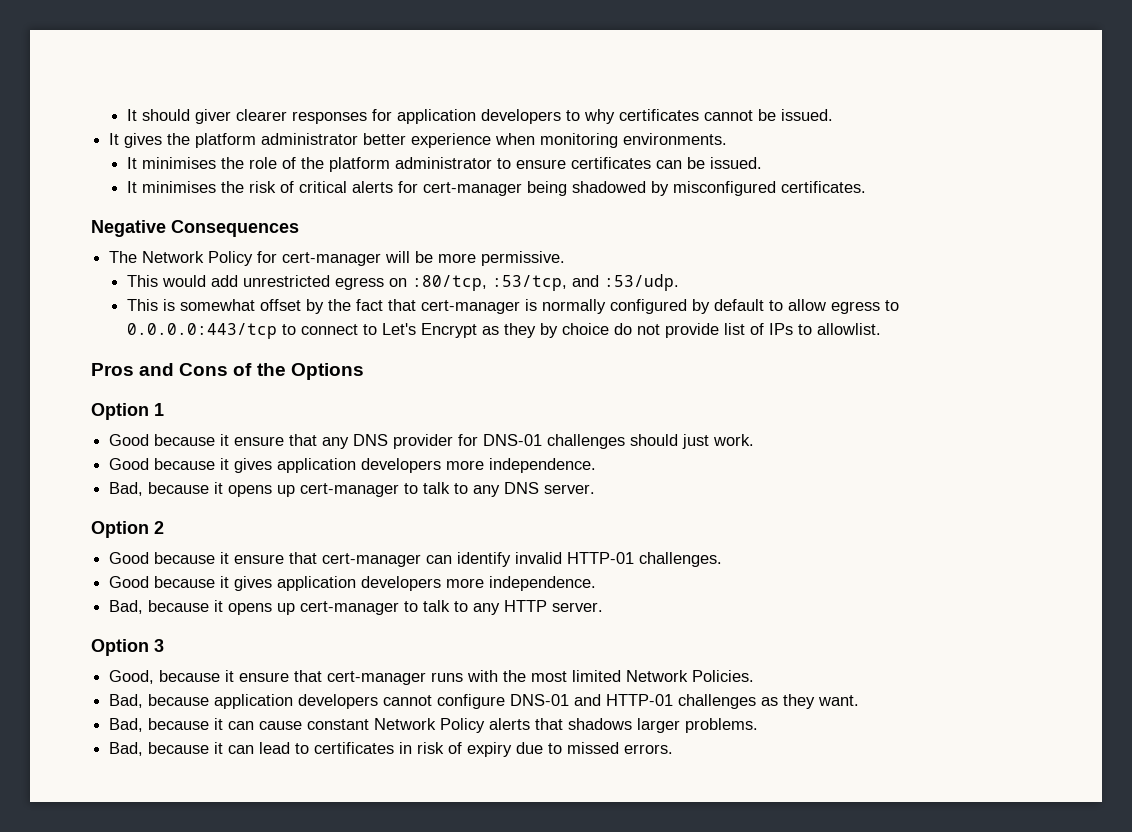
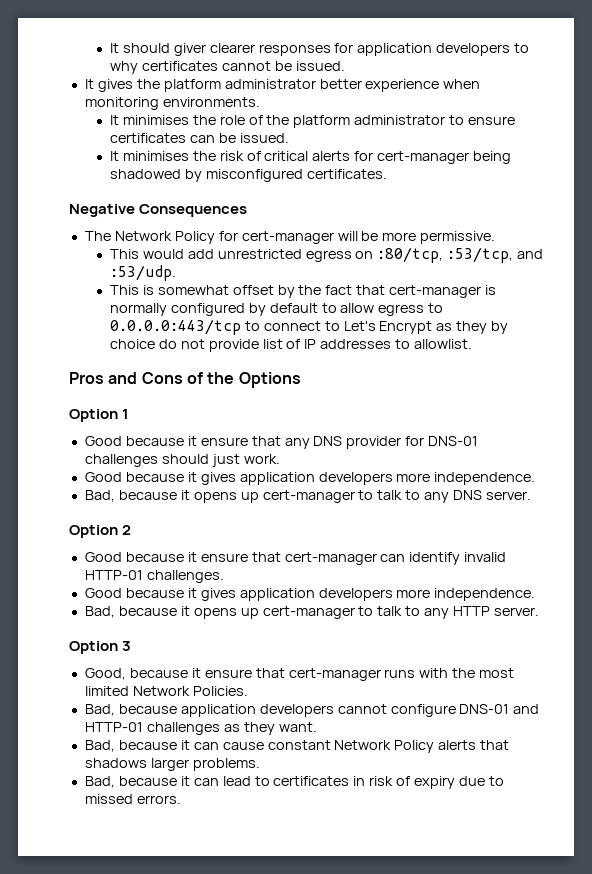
- This is somewhat offset by the fact that cert-manager is normally configured by default to allow egress to 0.0.0.0:443/tcp to connect to Let's Encrypt as they by choice do not provide list of IPs to allowlist.
+ This is somewhat offset by the fact that cert-manager is normally configured by default to allow egress to 0.0.0.0:443/tcp to connect to Let's Encrypt as they by choice do not provide list of IP addresses to allowlist.

